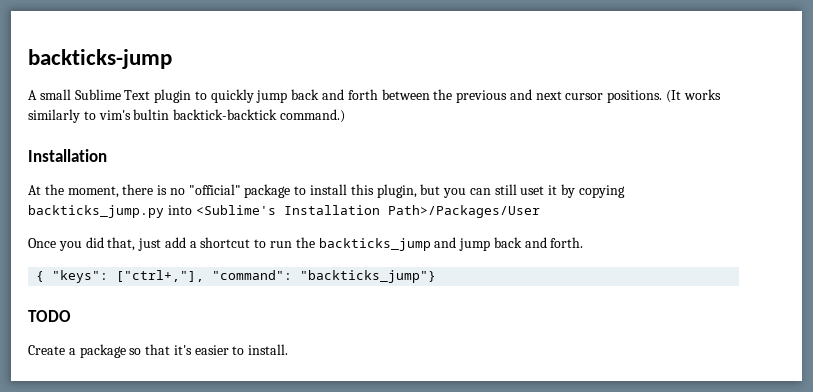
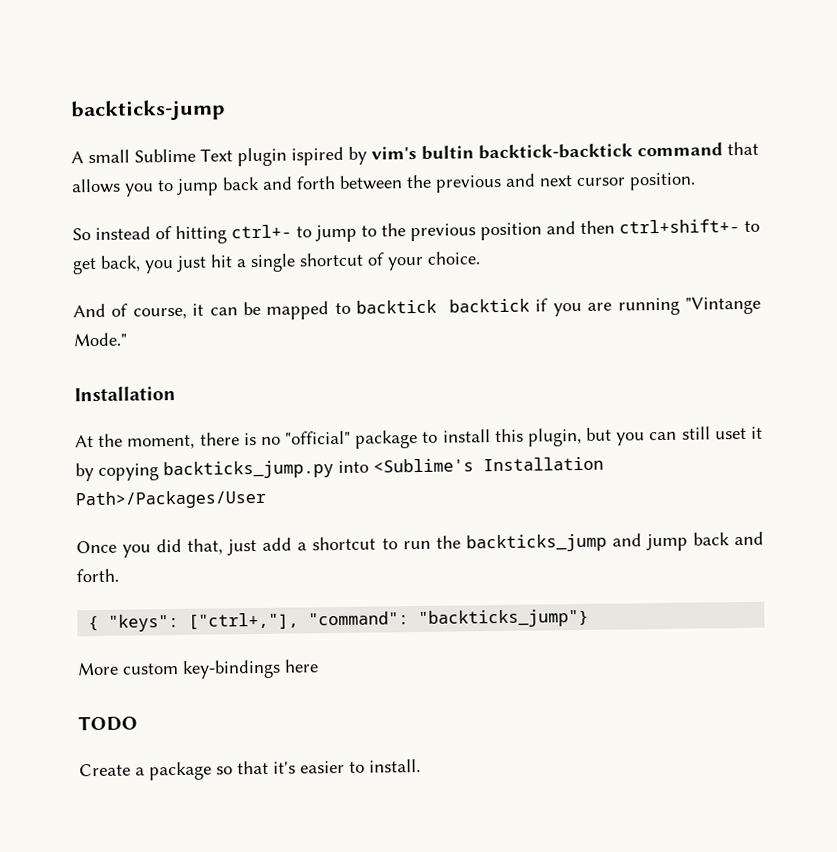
- A small Sublime Text plugin to quickly jump back and forth between the previous and next cursor positions. (It works similarly to vim's bultin backtick-backtick command.)
+ A small Sublime Text plugin ispired by vim's bultin backtick-backtick command that allows you to jump back and forth between the previous and next cursor position.
+ So instead of hitting ctrl+- to jump to the previous position and then ctrl+shift+- to get back, you just hit a single shortcut of your choice.
+ And of course, it can be mapped to backtick backtick if you are running "Vintange Mode."
+ More custom key-bindings here

